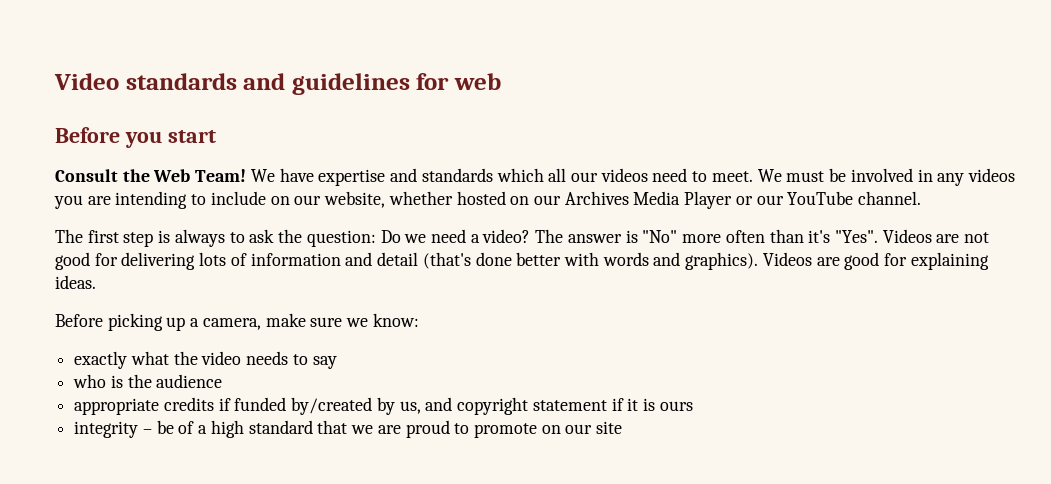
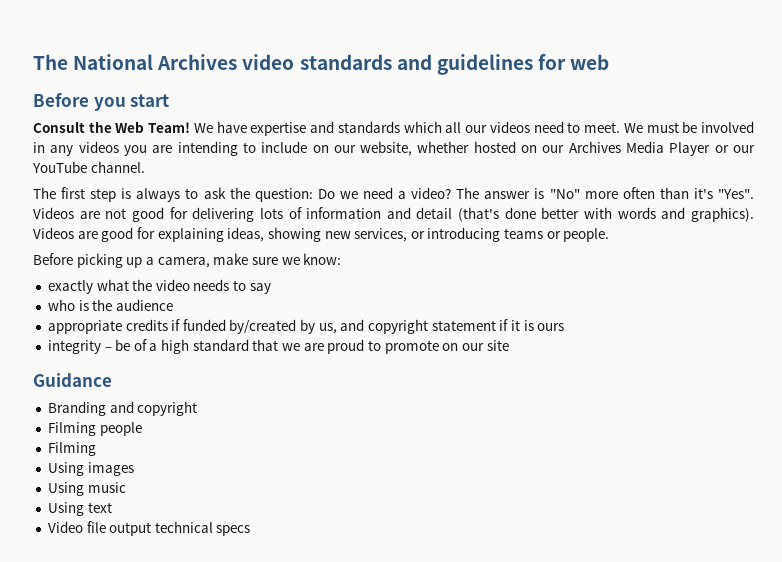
- Video standards and guidelines for web
+ The National Archives video standards and guidelines for web
- Videos are good for explaining ideas.
+ Videos are good for explaining ideas, showing new services, or introducing teams or people.
+ Guidance
+ Branding and copyright
+ Filming people
+ Filming
+ Using images
+ Using music
+ Using text
+ Video file output technical specs

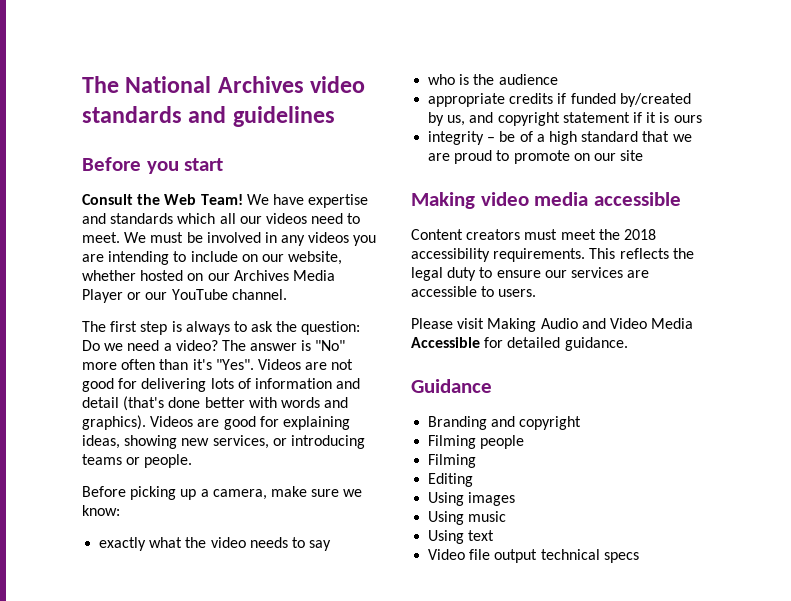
- The National Archives video standards and guidelines for web
+ The National Archives video standards and guidelines
+ Making video media accessible
+ Content creators must meet the 2018 accessibility requirements. This reflects the legal duty to ensure our services are accessible to users.
+ Please visit Making Audio and Video Media Accessible for detailed guidance.
+ Editing

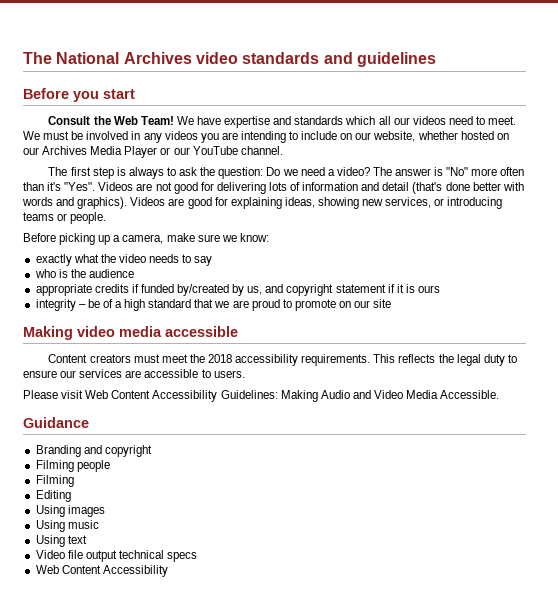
- Please visit Making Audio and Video Media Accessible for detailed guidance.
+ Please visit Web Content Accessibility Guidelines: Making Audio and Video Media Accessible.
  Video file output technical specs
+ Web Content Accessibility

